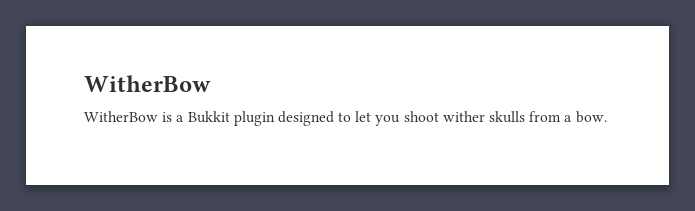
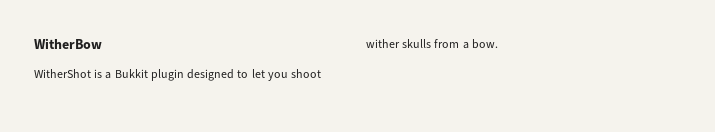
- WitherBow is a Bukkit plugin designed to let you shoot wither skulls from a bow.
+ WitherShot is a Bukkit plugin designed to let you shoot wither skulls from a bow.

